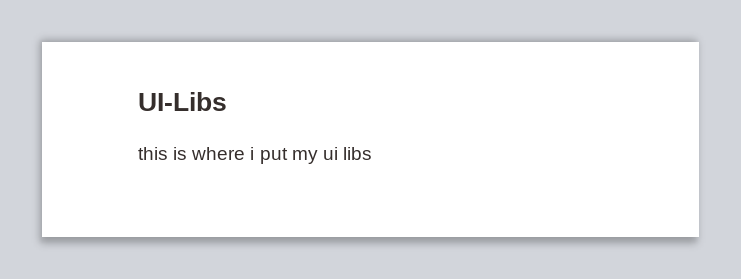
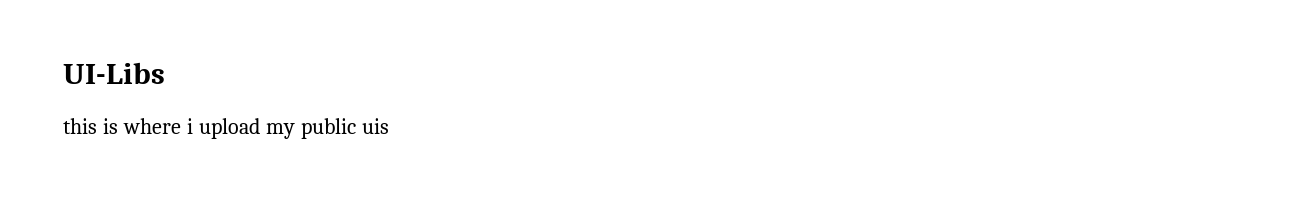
- this is where i put my ui libs
+ this is where i upload my public uis

